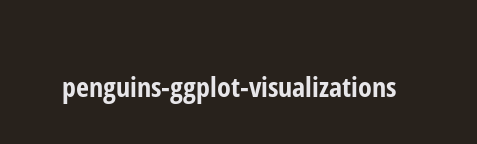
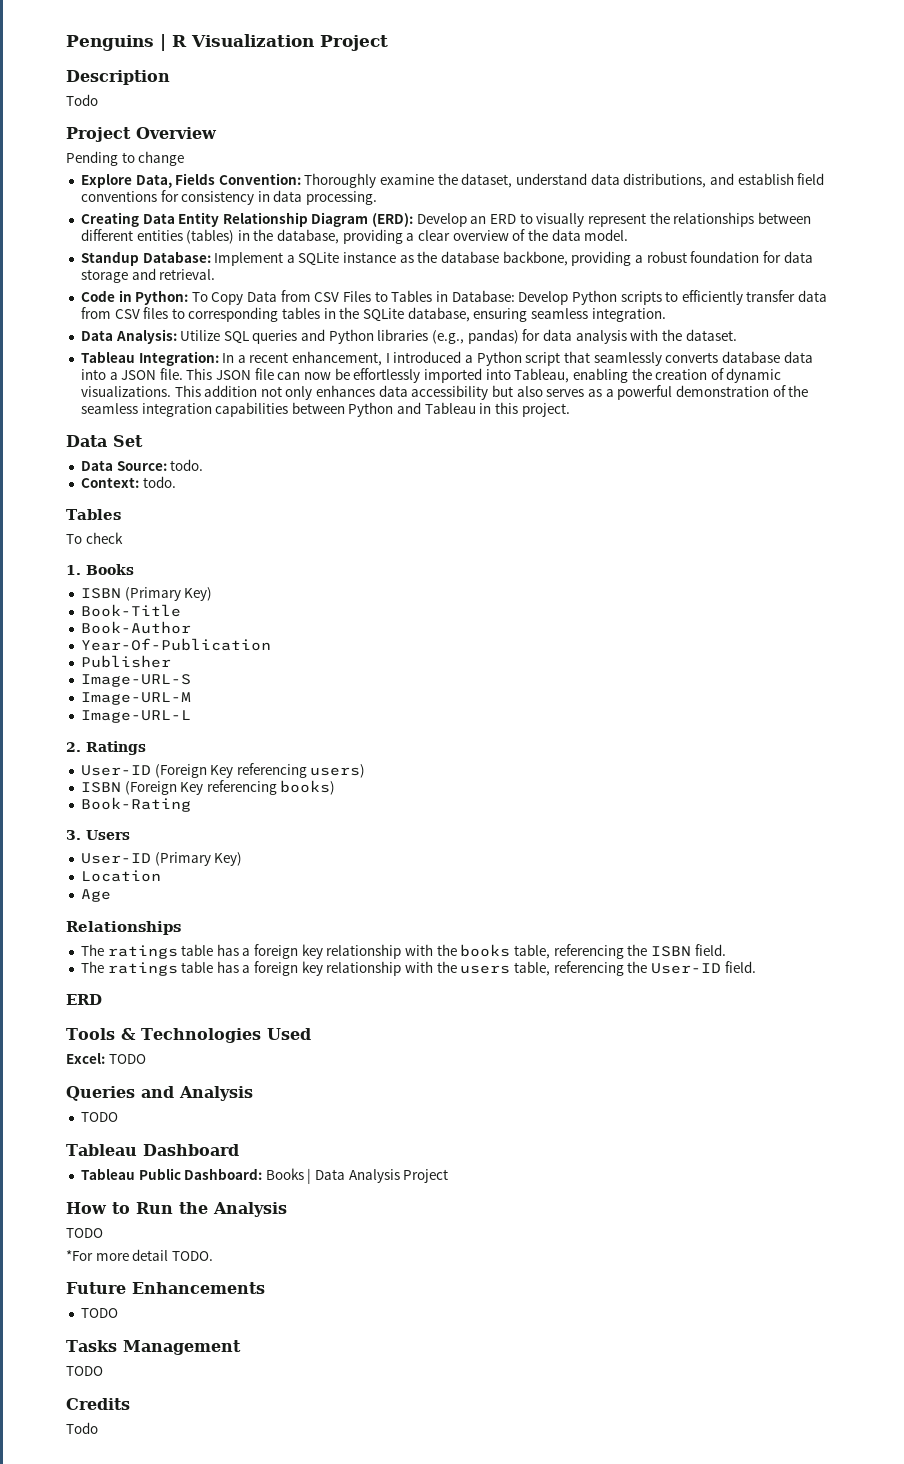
- penguins-ggplot-visualizations
+ Penguins | R Visualization Project
+ Description
+ Todo
+ Project Overview
+ Pending to change
+ Explore Data, Fields Convention: Thoroughly examine the dataset, understand data distributions, and establish field conventions for consistency in data processing.
+ Creating Data Entity Relationship Diagram (ERD): Develop an ERD to visually represent the relationships between different entities (tables) in the database, providing a clear overview of the data model.
+ Standup Database: Implement a SQLite instance as the database backbone, providing a robust foundation for data storage and retrieval.
+ Code in Python: To Copy Data from CSV Files to Tables in Database: Develop Python scripts to efficiently transfer data from CSV files to corresponding tables in the SQLite database, ensuring seamless integration.
+ Data Analysis: Utilize SQL queries and Python libraries (e.g., pandas) for data analysis with the dataset.
+ Tableau Integration: In a recent enhancement, I introduced a Python script that seamlessly converts database data into a JSON file. This JSON file can now be effortlessly imported into Tableau, enabling the creation of dynamic visualizations. This addition not only enhances data accessibility but also serves as a powerful demonstration of the seamless integration capabilities between Python and Tableau in this project.
+ Data Set
+ Data Source: todo.
+ Context: todo.
+ Tables
+ To check
+ 1. Books
+ ISBN (Primary Key)
+ Book-Title
+ Book-Author
+ Year-Of-Publication
+ Publisher
+ Image-URL-S
+ Image-URL-M
+ Image-URL-L
+ 2. Ratings
+ User-ID (Foreign Key referencing users)
+ ISBN (Foreign Key referencing books)
+ Book-Rating
+ 3. Users
+ User-ID (Primary Key)
+ Location
+ Age
+ Relationships
+ The ratings table has a foreign key relationship with the books table, referencing the ISBN field.
+ The ratings table has a foreign key relationship with the users table, referencing the User-ID field.
+ ERD
+ Tools & Technologies Used
+ Excel: TODO
+ Queries and Analysis
+ TODO
+ Tableau Dashboard
+ Tableau Public Dashboard: Books | Data Analysis Project
+ How to Run the Analysis
+ TODO
+ *For more detail TODO.
+ Future Enhancements
+ TODO
+ Tasks Management
+ TODO
+ Credits
+ Todo

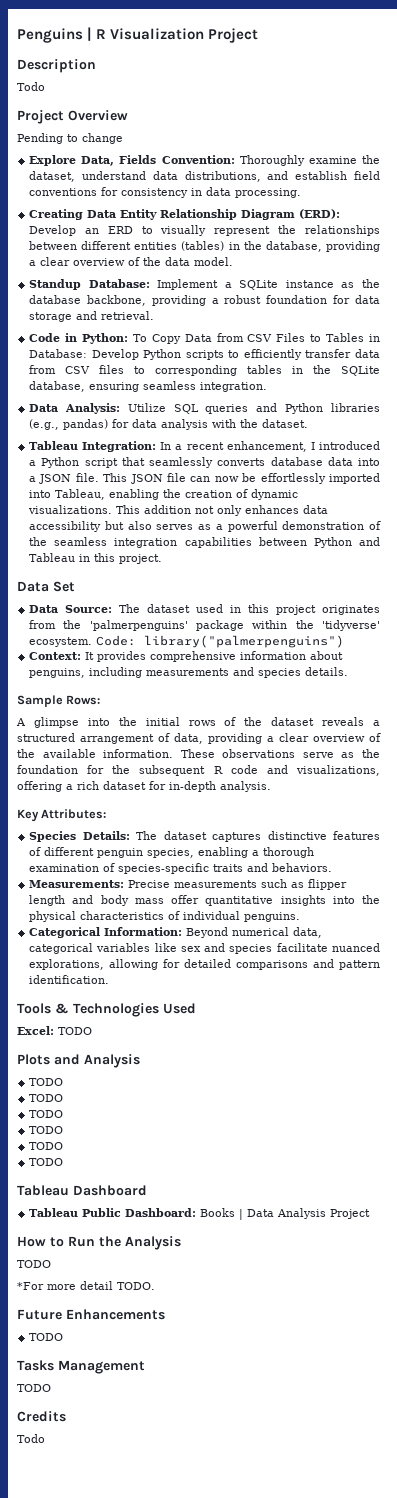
- Data Source: todo.
- Context: todo.
- Tables
- To check
- 1. Books
- ISBN (Primary Key)
- Book-Title
- Book-Author
- Year-Of-Publication
- Publisher
- Image-URL-S
- Image-URL-M
- Image-URL-L
- 2. Ratings
- User-ID (Foreign Key referencing users)
- ISBN (Foreign Key referencing books)
- Book-Rating
- 3. Users
- User-ID (Primary Key)
- Location
- Age
- Relationships
- The ratings table has a foreign key relationship with the books table, referencing the ISBN field.
- The ratings table has a foreign key relationship with the users table, referencing the User-ID field.
- ERD
+ Data Source: The dataset used in this project originates from the 'palmerpenguins' package within the 'tidyverse' ecosystem. Code: library("palmerpenguins")
+ Context: It provides comprehensive information about penguins, including measurements and species details.
+ Sample Rows:
+ A glimpse into the initial rows of the dataset reveals a structured arrangement of data, providing a clear overview of the available information. These observations serve as the foundation for the subsequent R code and visualizations, offering a rich dataset for in-depth analysis.
+ Key Attributes:
+ Species Details: The dataset captures distinctive features of different penguin species, enabling a thorough examination of species-specific traits and behaviors.
+ Measurements: Precise measurements such as flipper length and body mass offer quantitative insights into the physical characteristics of individual penguins.
+ Categorical Information: Beyond numerical data, categorical variables like sex and species facilitate nuanced explorations, allowing for detailed comparisons and pattern identification.
- Queries and Analysis
+ Plots and Analysis
+ TODO
+ TODO
+ TODO
+ TODO
+ TODO

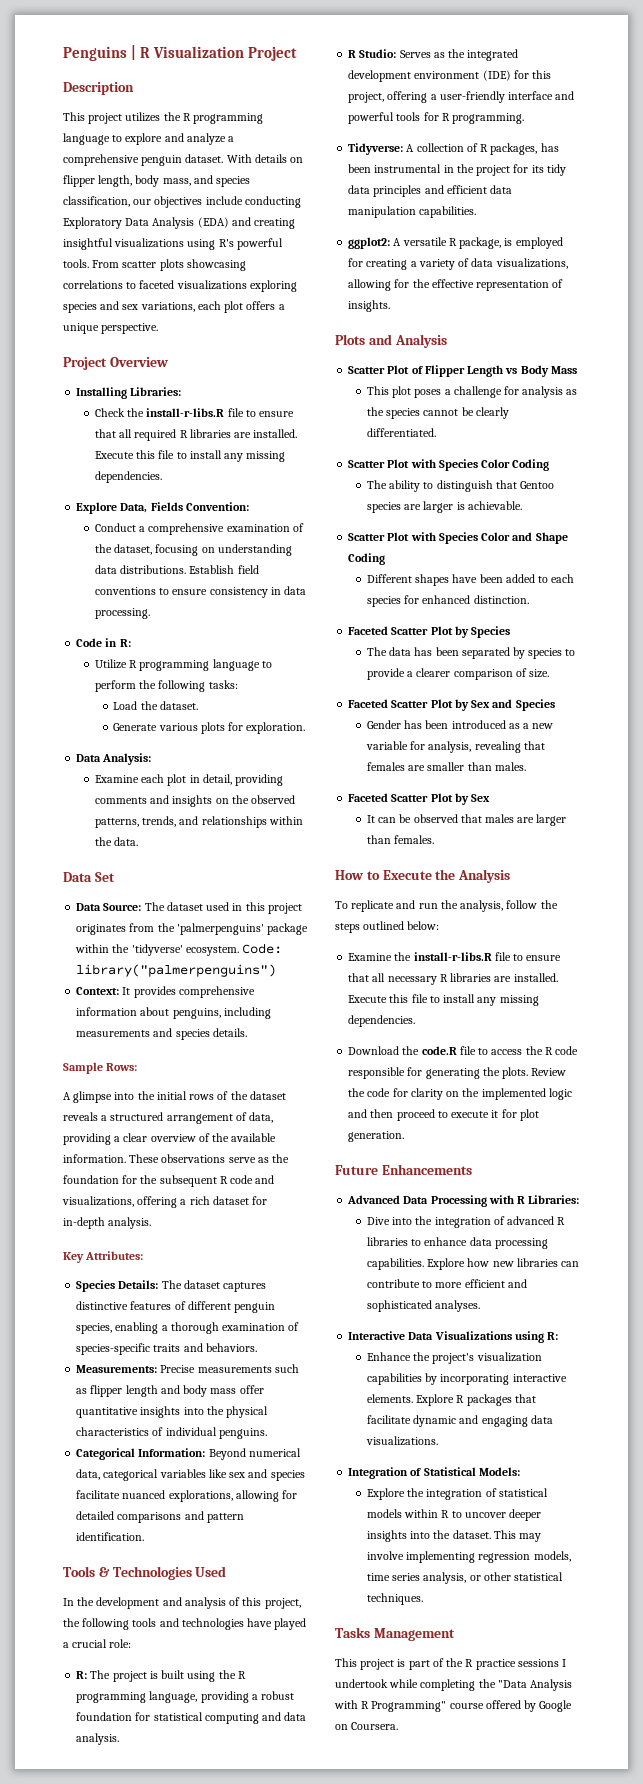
  Description
- Todo
+ This project utilizes the R programming language to explore and analyze a comprehensive penguin dataset. With details on flipper length, body mass, and species classification, our objectives include conducting Exploratory Data Analysis (EDA) and creating insightful visualizations using R's powerful tools. From scatter plots showcasing correlations to faceted visualizations exploring species and sex variations, each plot offers a unique perspective.
  Project Overview
- Pending to change
- Explore Data, Fields Convention: Thoroughly examine the dataset, understand data distributions, and establish field conventions for consistency in data processing.
- Creating Data Entity Relationship Diagram (ERD): Develop an ERD to visually represent the relationships between different entities (tables) in the database, providing a clear overview of the data model.
- Standup Database: Implement a SQLite instance as the database backbone, providing a robust foundation for data storage and retrieval.
- Code in Python: To Copy Data from CSV Files to Tables in Database: Develop Python scripts to efficiently transfer data from CSV files to corresponding tables in the SQLite database, ensuring seamless integration.
- Data Analysis: Utilize SQL queries and Python libraries (e.g., pandas) for data analysis with the dataset.
- Tableau Integration: In a recent enhancement, I introduced a Python script that seamlessly converts database data into a JSON file. This JSON file can now be effortlessly imported into Tableau, enabling the creation of dynamic visualizations. This addition not only enhances data accessibility but also serves as a powerful demonstration of the seamless integration capabilities between Python and Tableau in this project.
+ Installing Libraries:
+ Check the install-r-libs.R file to ensure that all required R libraries are installed. Execute this file to install any missing dependencies.
+ Explore Data, Fields Convention:
+ Conduct a comprehensive examination of the dataset, focusing on understanding data distributions. Establish field conventions to ensure consistency in data processing.
+ Code in R:
+ Utilize R programming language to perform the following tasks:
+ Load the dataset.
+ Generate various plots for exploration.
+ Data Analysis:
+ Examine each plot in detail, providing comments and insights on the observed patterns, trends, and relationships within the data.
- Excel: TODO
+ In the development and analysis of this project, the following tools and technologies have played a crucial role:
+ R: The project is built using the R programming language, providing a robust foundation for statistical computing and data analysis.
+ R Studio: Serves as the integrated development environment (IDE) for this project, offering a user-friendly interface and powerful tools for R programming.
+ Tidyverse: A collection of R packages, has been instrumental in the project for its tidy data principles and efficient data manipulation capabilities.
+ ggplot2: A versatile R package, is employed for creating a variety of data visualizations, allowing for the effective representation of insights.
  Plots and Analysis
- TODO
- TODO
- TODO
- TODO
- TODO
- TODO
- Tableau Dashboard
- Tableau Public Dashboard: Books | Data Analysis Project
+ Scatter Plot of Flipper Length vs Body Mass
+ This plot poses a challenge for analysis as the species cannot be clearly differentiated.
+ Scatter Plot with Species Color Coding
+ The ability to distinguish that Gentoo species are larger is achievable.
+ Scatter Plot with Species Color and Shape Coding
+ Different shapes have been added to each species for enhanced distinction.
+ Faceted Scatter Plot by Species
+ The data has been separated by species to provide a clearer comparison of size.
+ Faceted Scatter Plot by Sex and Species
+ Gender has been introduced as a new variable for analysis, revealing that females are smaller than males.
+ Faceted Scatter Plot by Sex
+ It can be observed that males are larger than females.
- How to Run the Analysis
- TODO
- *For more detail TODO.
+ How to Execute the Analysis
+ To replicate and run the analysis, follow the steps outlined below:
+ Examine the install-r-libs.R file to ensure that all necessary R libraries are installed. Execute this file to install any missing dependencies.
+ Download the code.R file to access the R code responsible for generating the plots. Review the code for clarity on the implemented logic and then proceed to execute it for plot generation.
  Future Enhancements
- TODO
+ Advanced Data Processing with R Libraries:
+ Dive into the integration of advanced R libraries to enhance data processing capabilities. Explore how new libraries can contribute to more efficient and sophisticated analyses.
+ Interactive Data Visualizations using R:
+ Enhance the project's visualization capabilities by incorporating interactive elements. Explore R packages that facilitate dynamic and engaging data visualizations.
+ Integration of Statistical Models:
+ Explore the integration of statistical models within R to uncover deeper insights into the dataset. This may involve implementing regression models, time series analysis, or other statistical techniques.
  Tasks Management
- TODO
- Credits
- Todo
+ This project is part of the R practice sessions I undertook while completing the "Data Analysis with R Programming" course offered by Google on Coursera.

